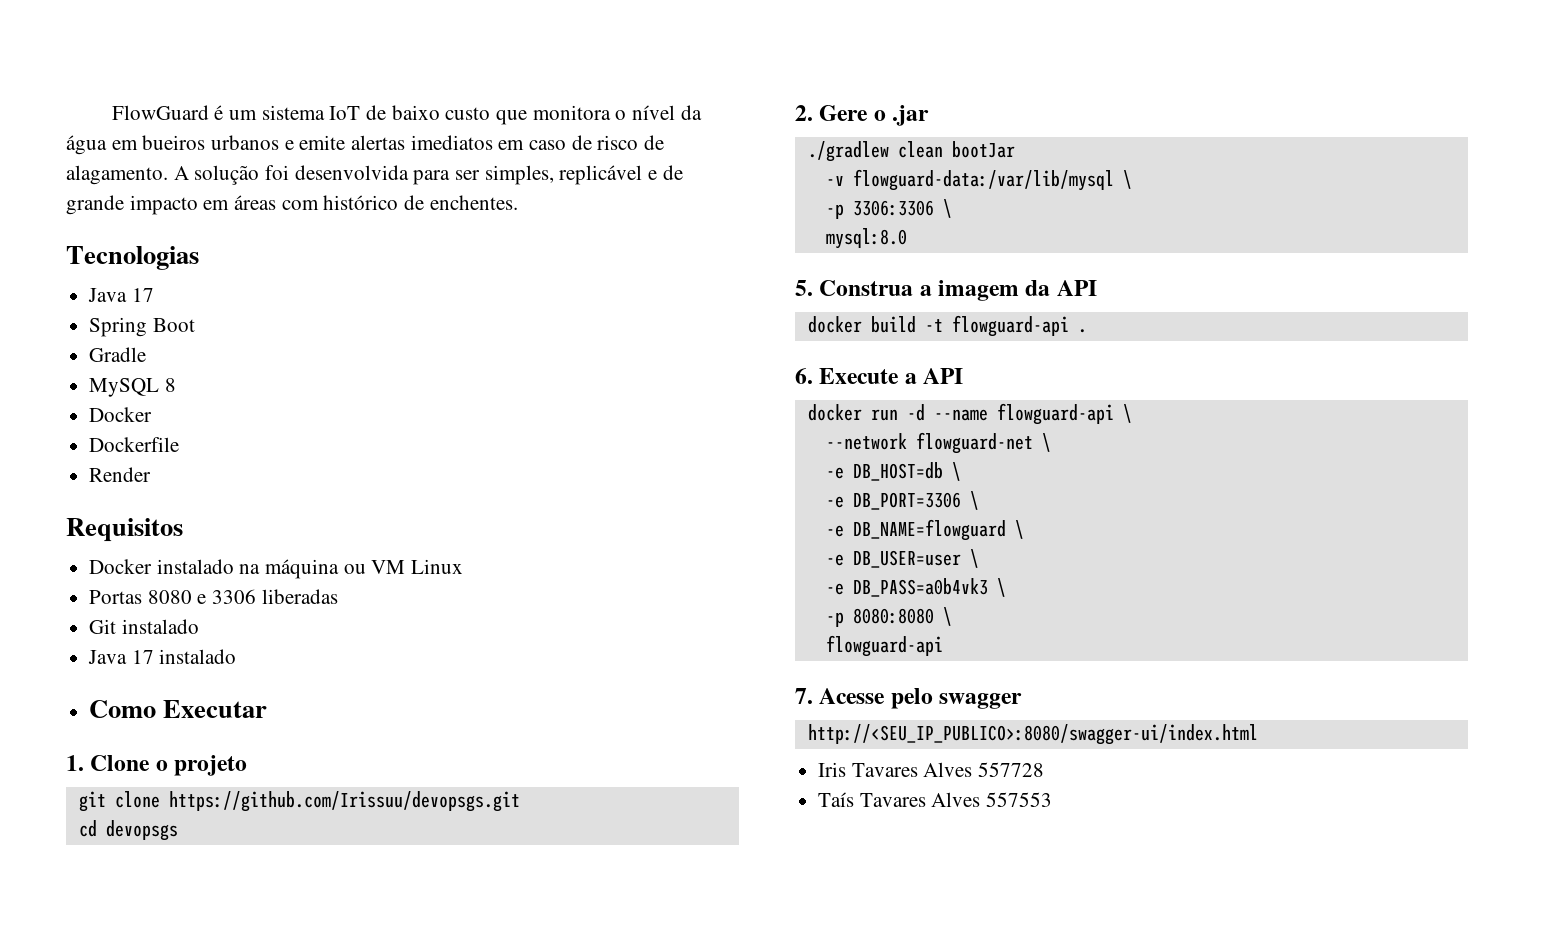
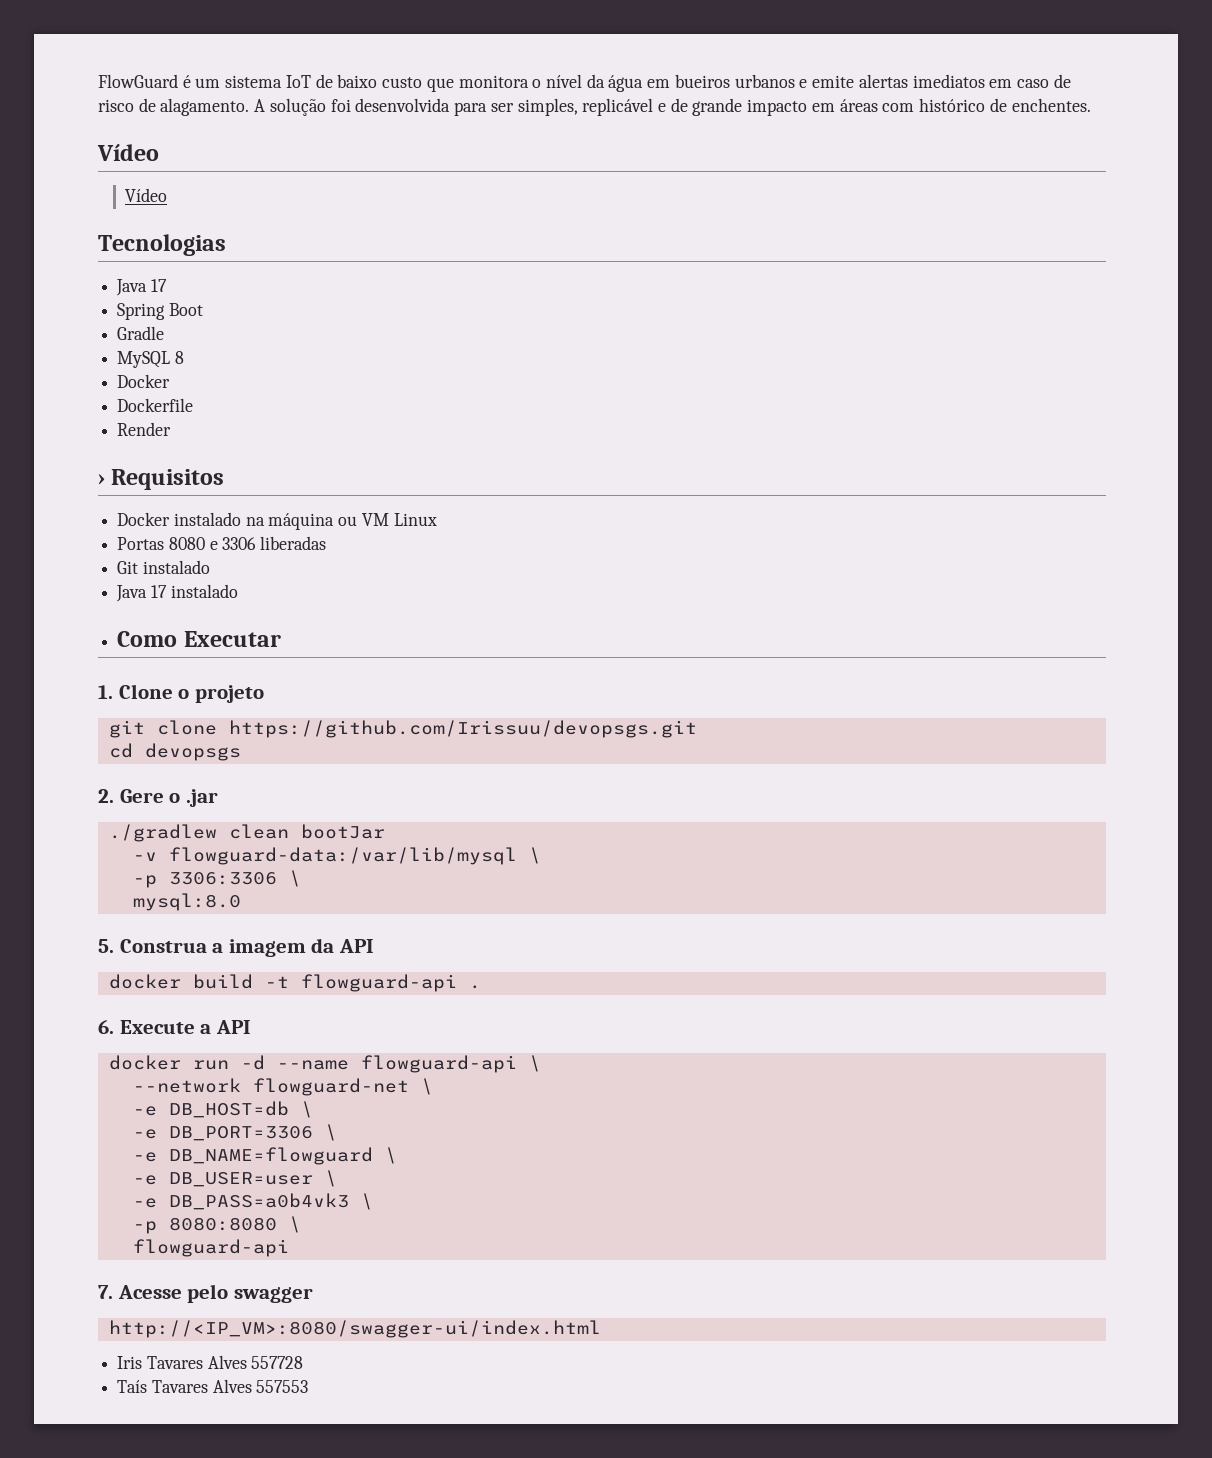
  A solução foi desenvolvida para ser simples, replicável e de grande impacto em áreas com histórico de enchentes.
+ Vídeo
+ Vídeo
- Requisitos
+ › Requisitos
- http://<SEU_IP_PUBLICO>:8080/swagger-ui/index.html
+ http://<IP_VM>:8080/swagger-ui/index.html

